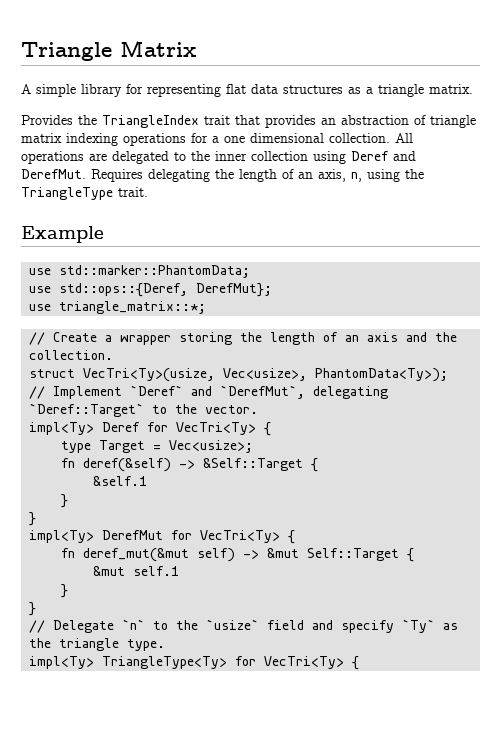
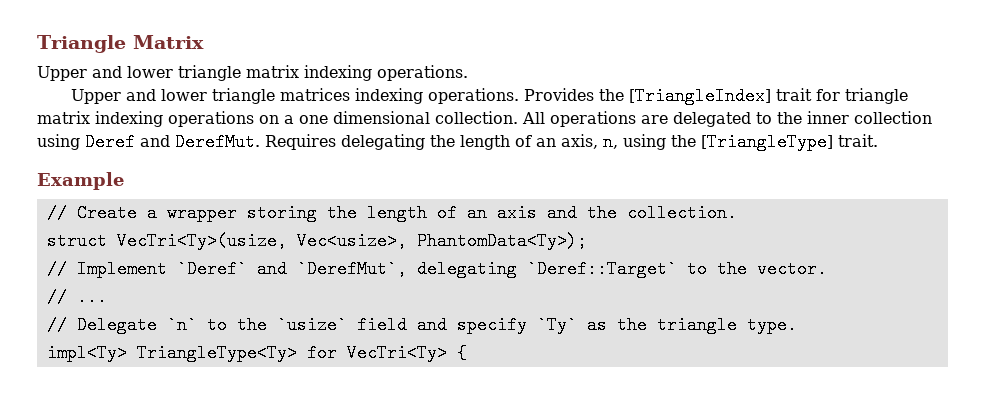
- A simple library for representing flat data structures as a triangle matrix.
- Provides the TriangleIndex trait that provides an abstraction of triangle matrix indexing operations for a one dimensional collection.
+ Upper and lower triangle matrix indexing operations.
+ Upper and lower triangle matrices indexing operations. Provides the [TriangleIndex] trait for triangle matrix indexing operations on a one dimensional collection.
- Requires delegating the length of an axis, n, using the TriangleType trait.
+ Requires delegating the length of an axis, n, using the [TriangleType] trait.
- use std::marker::PhantomData;
- use std::ops::{Deref, DerefMut};
- use triangle_matrix::*;
- impl<Ty> Deref for VecTri<Ty> {
- type Target = Vec<usize>;
- fn deref(&self) -> &Self::Target {
- &self.1
- }
- }
- impl<Ty> DerefMut for VecTri<Ty> {
- fn deref_mut(&mut self) -> &mut Self::Target {
- &mut self.1
- }
- }
+ // ...

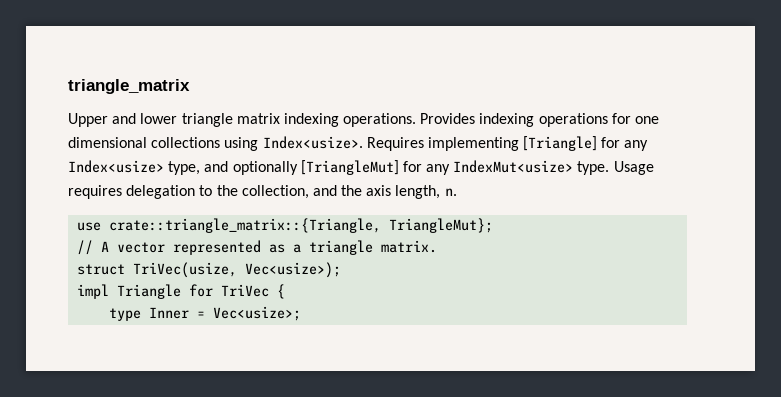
- Triangle Matrix
+ triangle_matrix
- Upper and lower triangle matrix indexing operations.
- Upper and lower triangle matrices indexing operations. Provides the [TriangleIndex] trait for triangle matrix indexing operations on a one dimensional collection. All operations are delegated to the inner collection using Deref and DerefMut. Requires delegating the length of an axis, n, using the [TriangleType] trait.
- Example
- // Create a wrapper storing the length of an axis and the collection.
- struct VecTri<Ty>(usize, Vec<usize>, PhantomData<Ty>);
- // Implement `Deref` and `DerefMut`, delegating `Deref::Target` to the vector.
- // ...
- // Delegate `n` to the `usize` field and specify `Ty` as the triangle type.
- impl<Ty> TriangleType<Ty> for VecTri<Ty> {
+ Upper and lower triangle matrix indexing operations. Provides indexing operations for one dimensional collections using Index<usize>. Requires implementing [Triangle] for any Index<usize> type, and optionally [TriangleMut] for any IndexMut<usize> type. Usage requires delegation to the collection, and the axis length, n.
+ use crate::triangle_matrix::{Triangle, TriangleMut};
+ // A vector represented as a triangle matrix.
+ struct TriVec(usize, Vec<usize>);
+ impl Triangle for TriVec {
+ type Inner = Vec<usize>;

